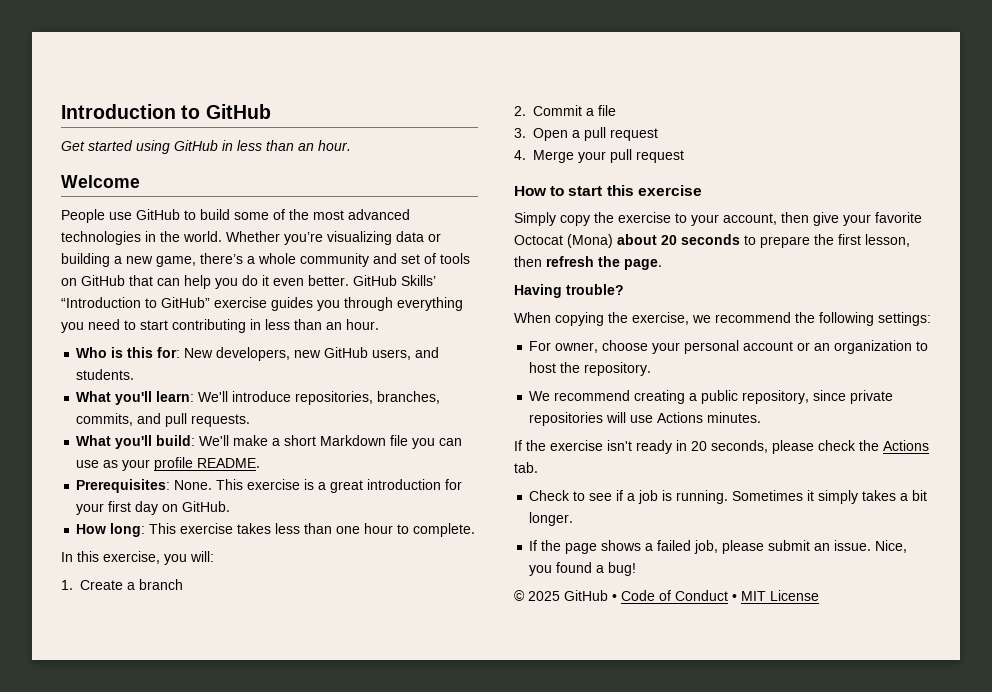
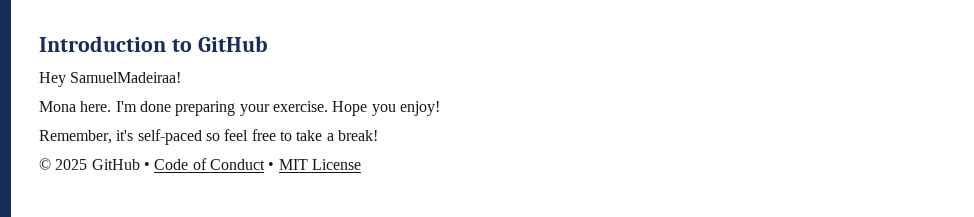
- Get started using GitHub in less than an hour.
- Welcome
- People use GitHub to build some of the most advanced technologies in the world. Whether you’re visualizing data or building a new game, there’s a whole community and set of tools on GitHub that can help you do it even better. GitHub Skills’ “Introduction to GitHub” exercise guides you through everything you need to start contributing in less than an hour.
- Who is this for: New developers, new GitHub users, and students.
- What you'll learn: We'll introduce repositories, branches, commits, and pull requests.
- What you'll build: We'll make a short Markdown file you can use as your profile README.
- Prerequisites: None. This exercise is a great introduction for your first day on GitHub.
- How long: This exercise takes less than one hour to complete.
- In this exercise, you will:
- 1. Create a branch
- 2. Commit a file
- 3. Open a pull request
- 4. Merge your pull request
- How to start this exercise
- Simply copy the exercise to your account, then give your favorite Octocat (Mona) about 20 seconds to prepare the first lesson, then refresh the page.
- Having trouble?
- When copying the exercise, we recommend the following settings:
- For owner, choose your personal account or an organization to host the repository.
- We recommend creating a public repository, since private repositories will use Actions minutes.
- If the exercise isn't ready in 20 seconds, please check the Actions tab.
- Check to see if a job is running. Sometimes it simply takes a bit longer.
- If the page shows a failed job, please submit an issue. Nice, you found a bug!
+ Hey SamuelMadeiraa!
+ Mona here. I'm done preparing your exercise. Hope you enjoy!
+ Remember, it's self-paced so feel free to take a break!

